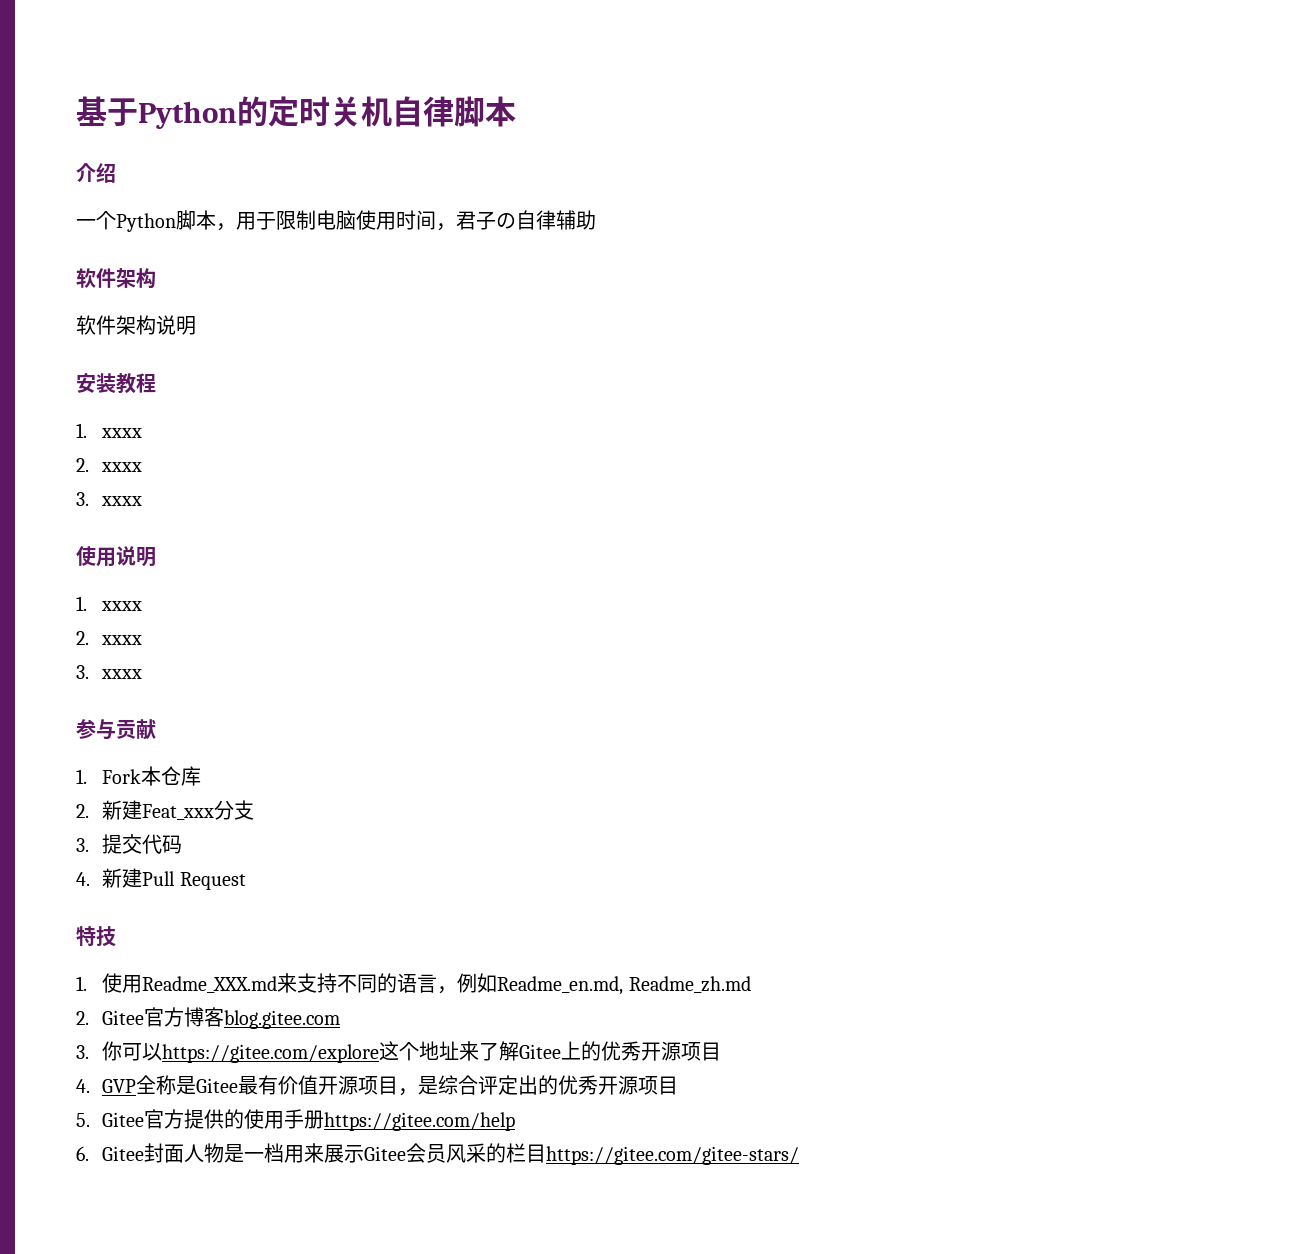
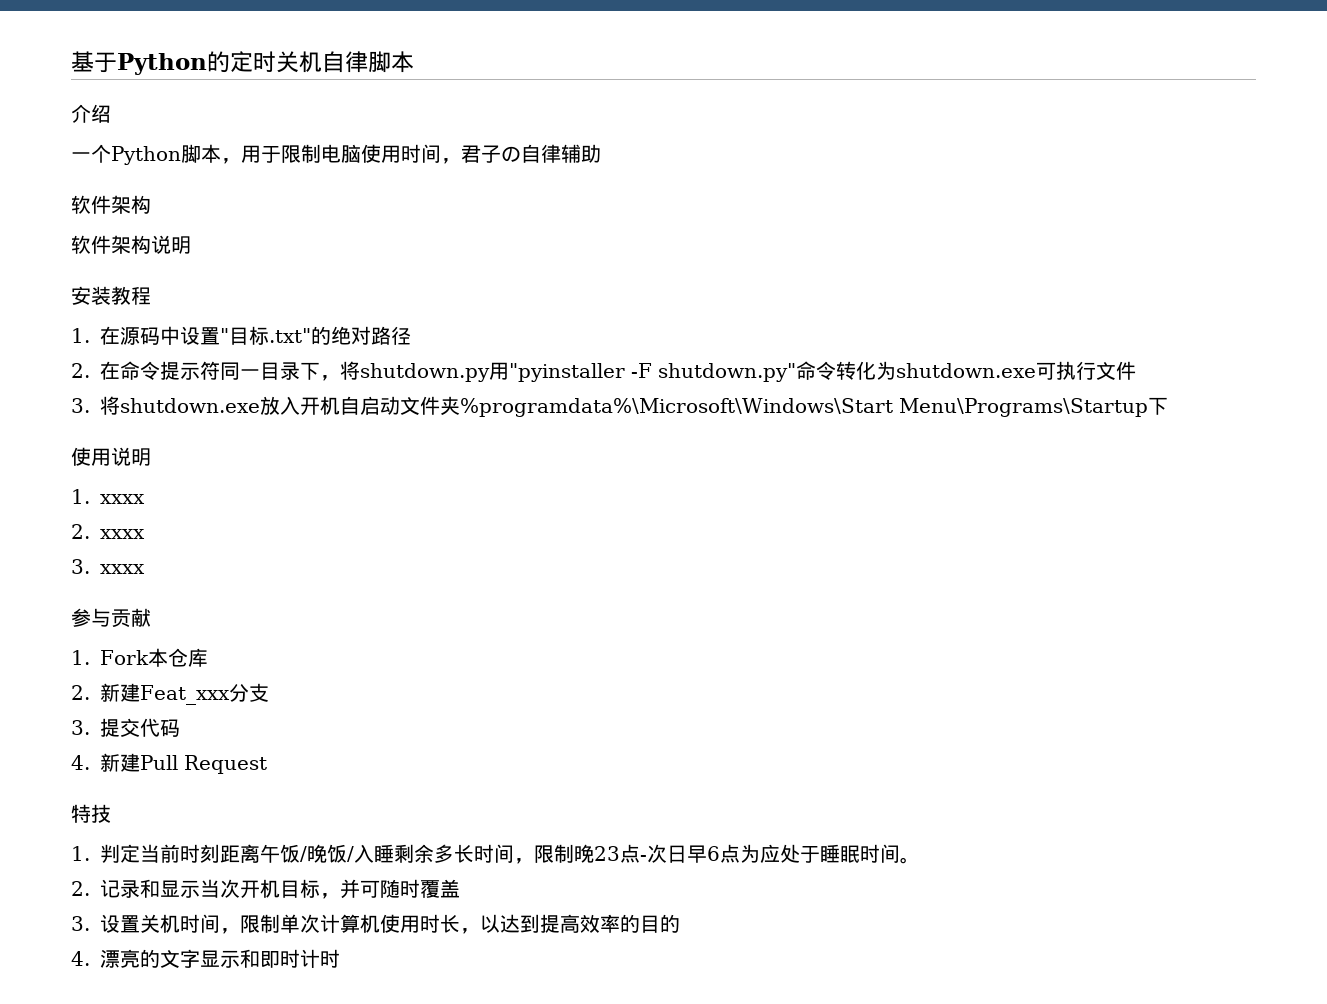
  安装教程
- 1. xxxx
- 2. xxxx
- 3. xxxx
+ 1.在源码中设置"目标.txt"的绝对路径
+ 2.在命令提示符同一目录下，将shutdown.py用"pyinstaller -F shutdown.py"命令转化为shutdown.exe可执行文件
+ 3.将shutdown.exe放入开机自启动文件夹%programdata%\Microsoft\Windows\Start Menu\Programs\Startup下
- 1.使用Readme_XXX.md来支持不同的语言，例如Readme_en.md, Readme_zh.md
- 2. Gitee官方博客blog.gitee.com
- 3.你可以https://gitee.com/explore这个地址来了解Gitee上的优秀开源项目
- 4. GVP全称是Gitee最有价值开源项目，是综合评定出的优秀开源项目
- 5. Gitee官方提供的使用手册https://gitee.com/help
- 6. Gitee封面人物是一档用来展示Gitee会员风采的栏目https://gitee.com/gitee-stars/
+ 1.判定当前时刻距离午饭/晚饭/入睡剩余多长时间，限制晚23点-次日早6点为应处于睡眠时间。
+ 2.记录和显示当次开机目标，并可随时覆盖
+ 3.设置关机时间，限制单次计算机使用时长，以达到提高效率的目的
+ 4.漂亮的文字显示和即时计时

